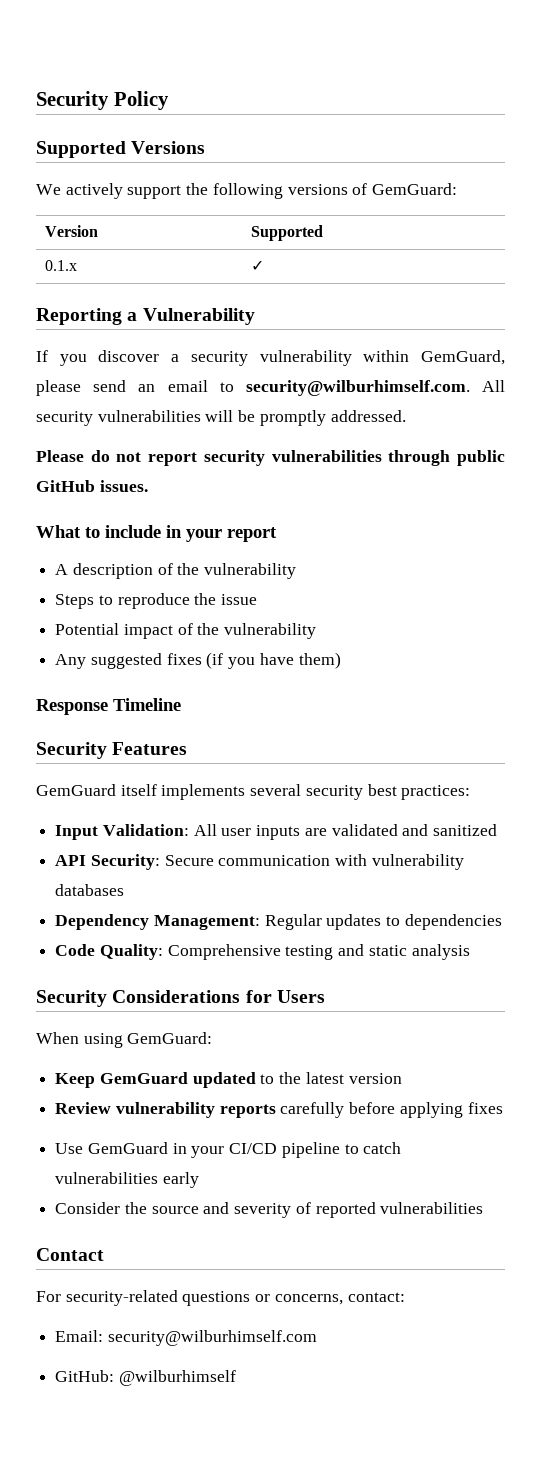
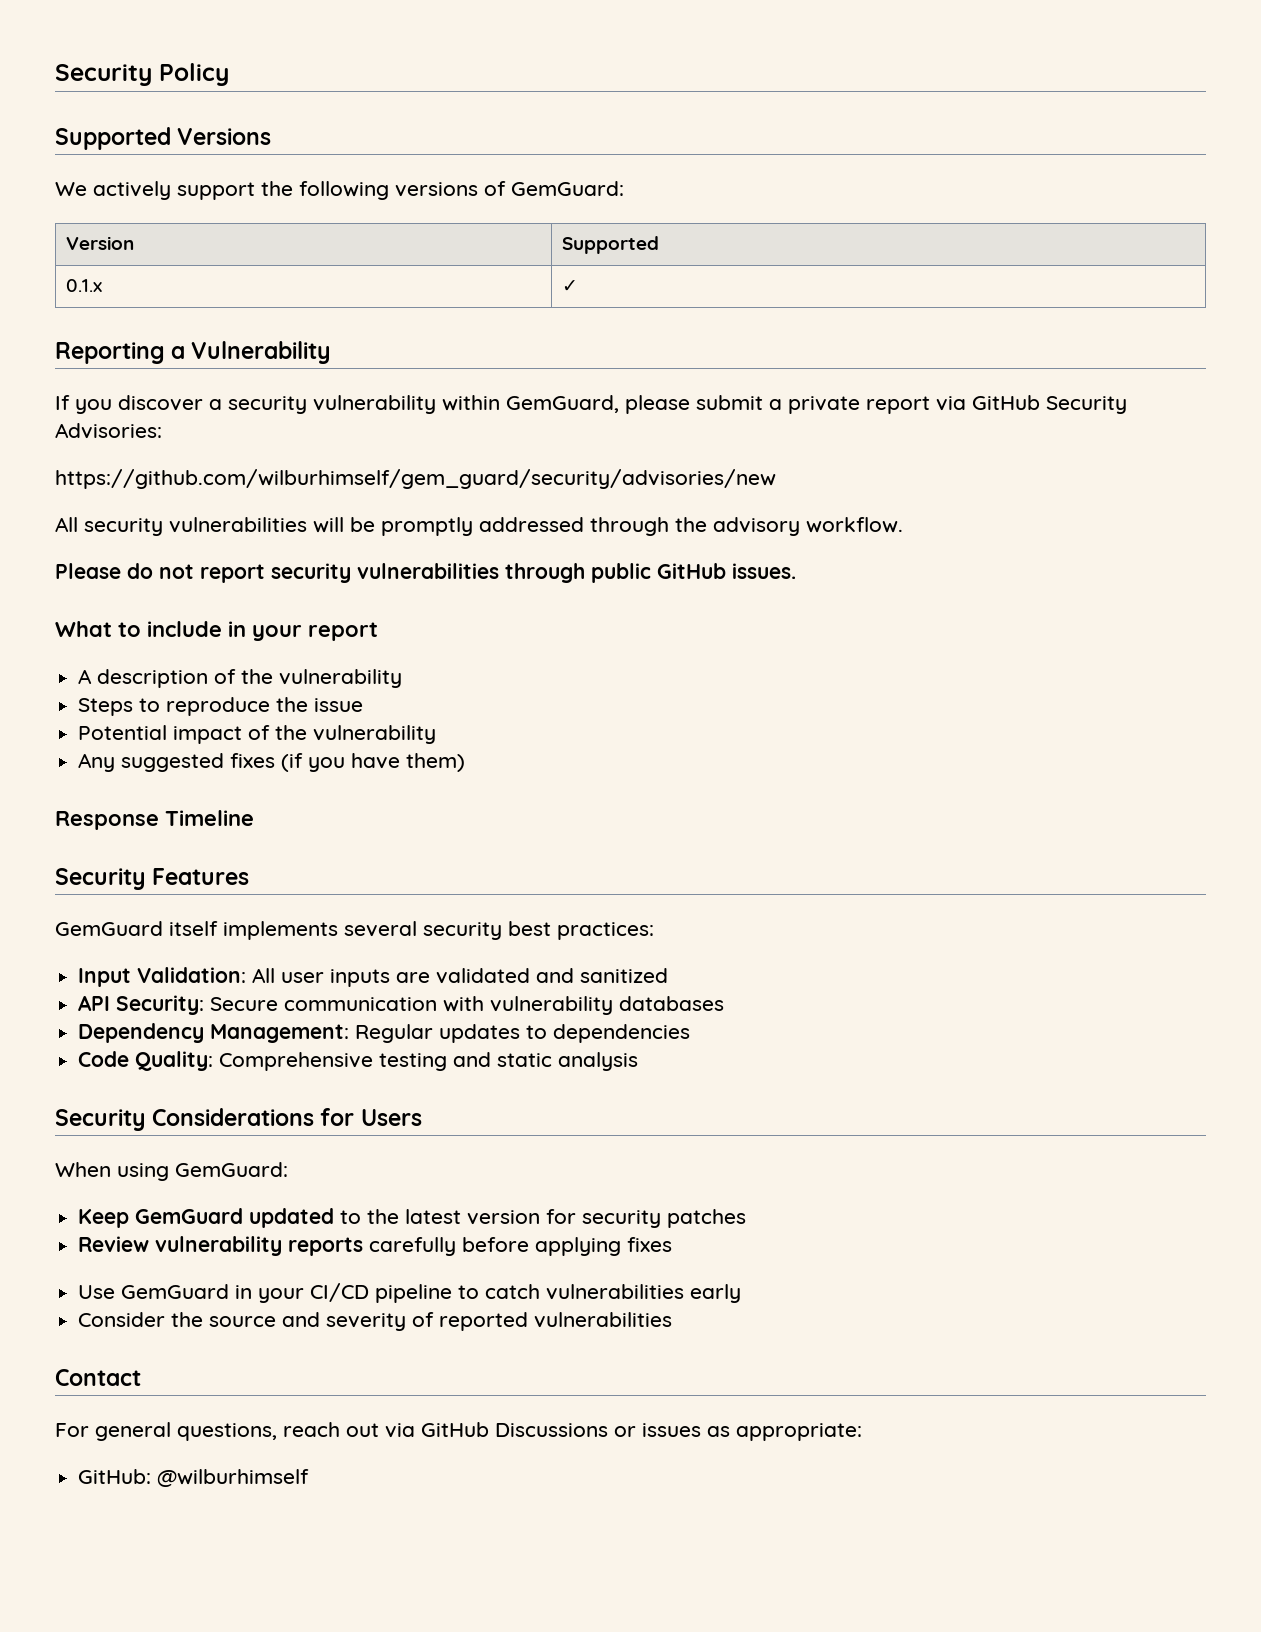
- If you discover a security vulnerability within GemGuard, please send an email to security@wilburhimself.com. All security vulnerabilities will be promptly addressed.
+ If you discover a security vulnerability within GemGuard, please submit a private report via GitHub Security Advisories:
+ https://github.com/wilburhimself/gem_guard/security/advisories/new
+ All security vulnerabilities will be promptly addressed through the advisory workflow.
- Keep GemGuard updated to the latest version
+ Keep GemGuard updated to the latest version for security patches
- For security-related questions or concerns, contact:
- Email: security@wilburhimself.com
+ For general questions, reach out via GitHub Discussions or issues as appropriate:

